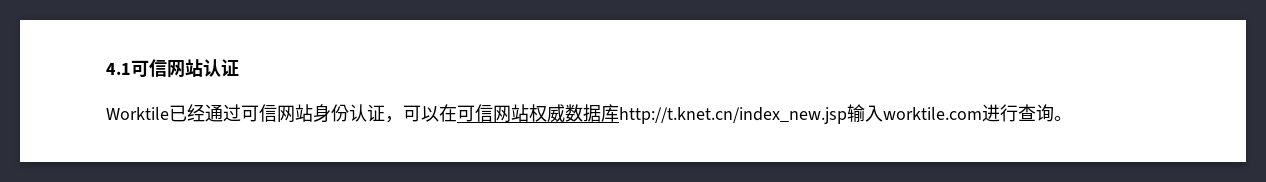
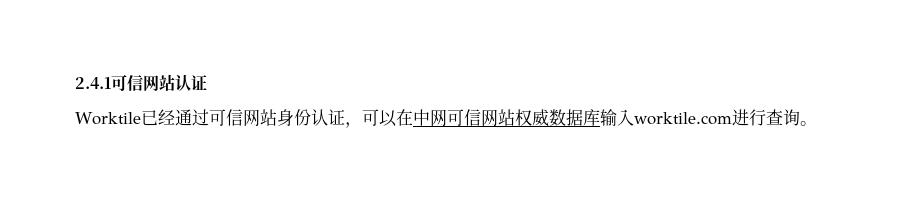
- 4.1可信网站认证
+ 2.4.1可信网站认证
- Worktile已经通过可信网站身份认证，可以在可信网站权威数据库http://t.knet.cn/index_new.jsp输入worktile.com进行查询。
+ Worktile已经通过可信网站身份认证，可以在中网可信网站权威数据库输入worktile.com进行查询。

